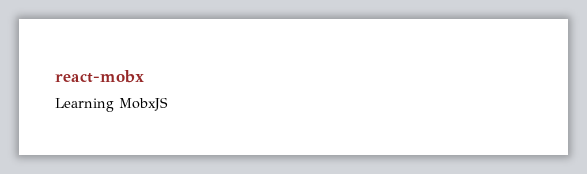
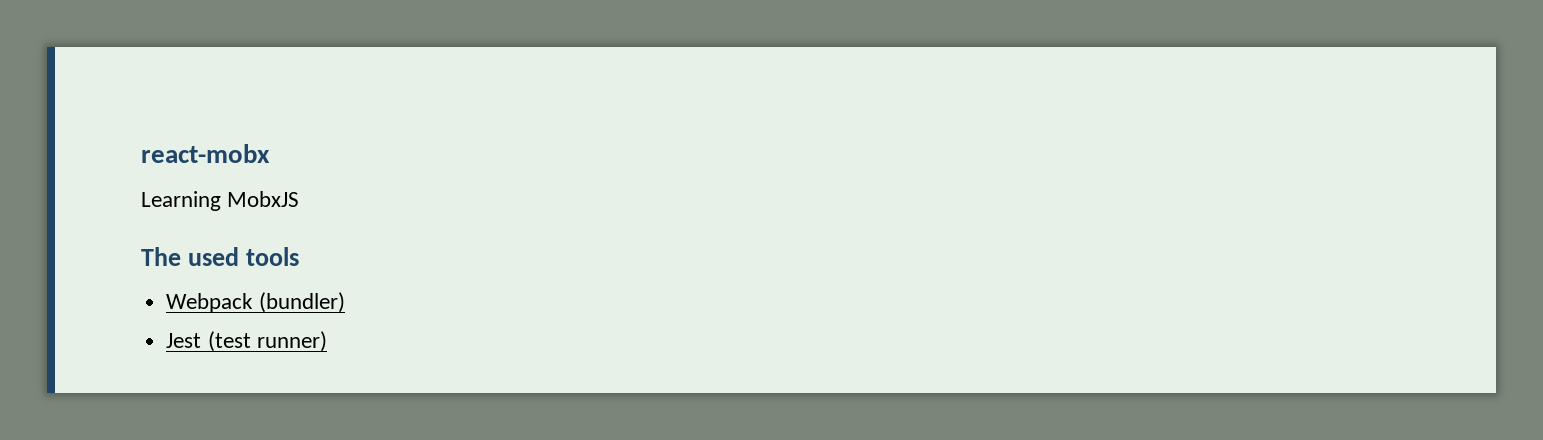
+ The used tools
+ Webpack (bundler)
+ Jest (test runner)

